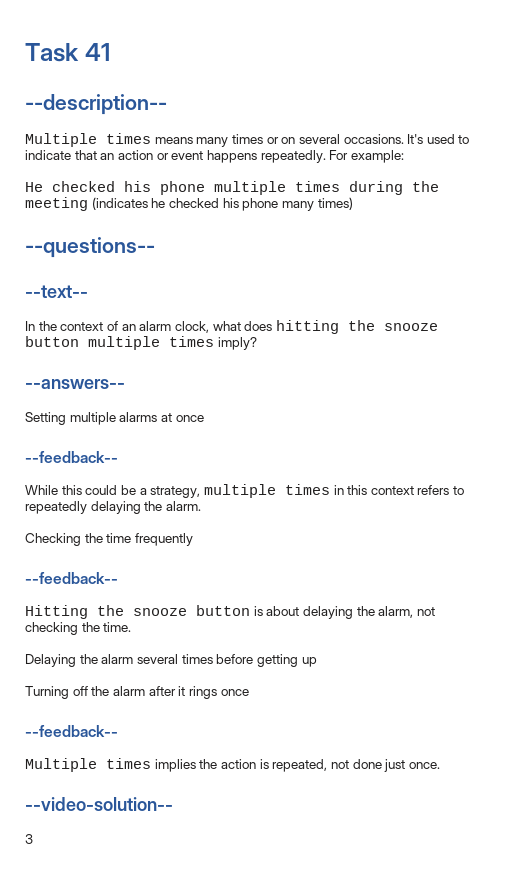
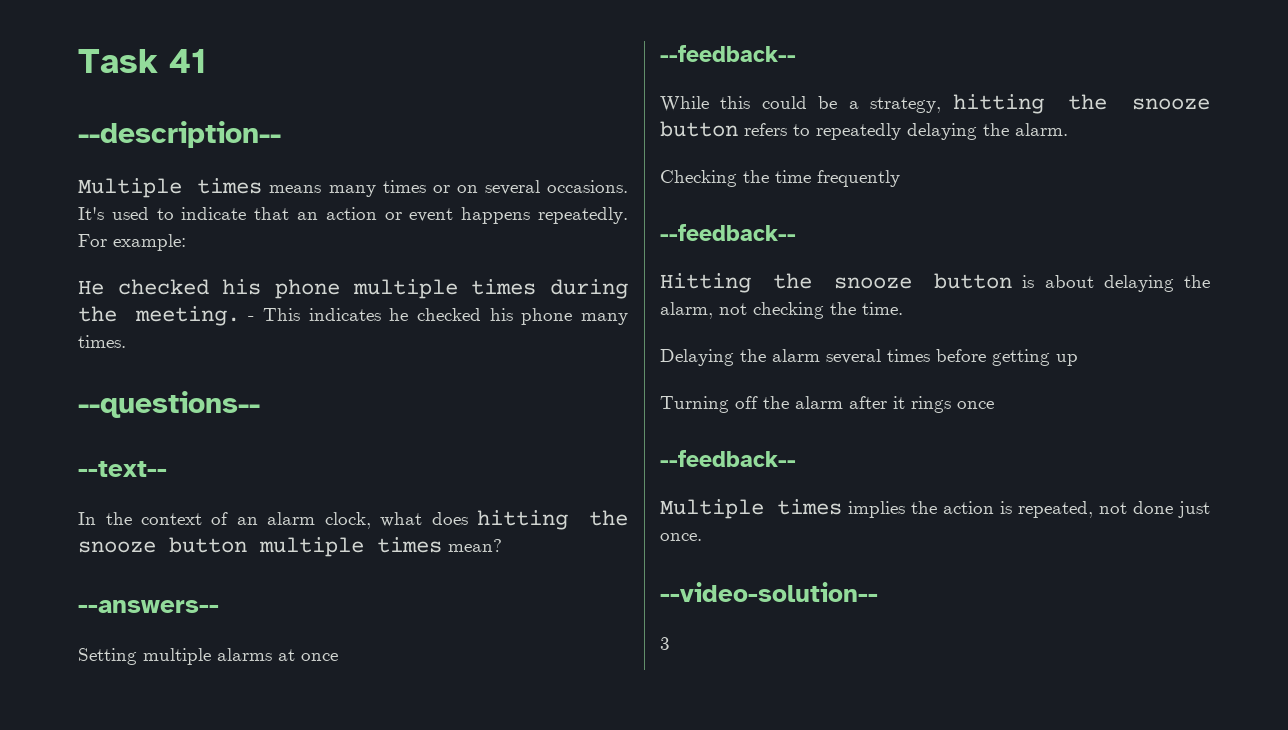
- He checked his phone multiple times during the meeting (indicates he checked his phone many times)
+ He checked his phone multiple times during the meeting. - This indicates he checked his phone many times.
- In the context of an alarm clock, what does hitting the snooze button multiple times imply?
+ In the context of an alarm clock, what does hitting the snooze button multiple times mean?
- While this could be a strategy, multiple times in this context refers to repeatedly delaying the alarm.
+ While this could be a strategy, hitting the snooze button refers to repeatedly delaying the alarm.

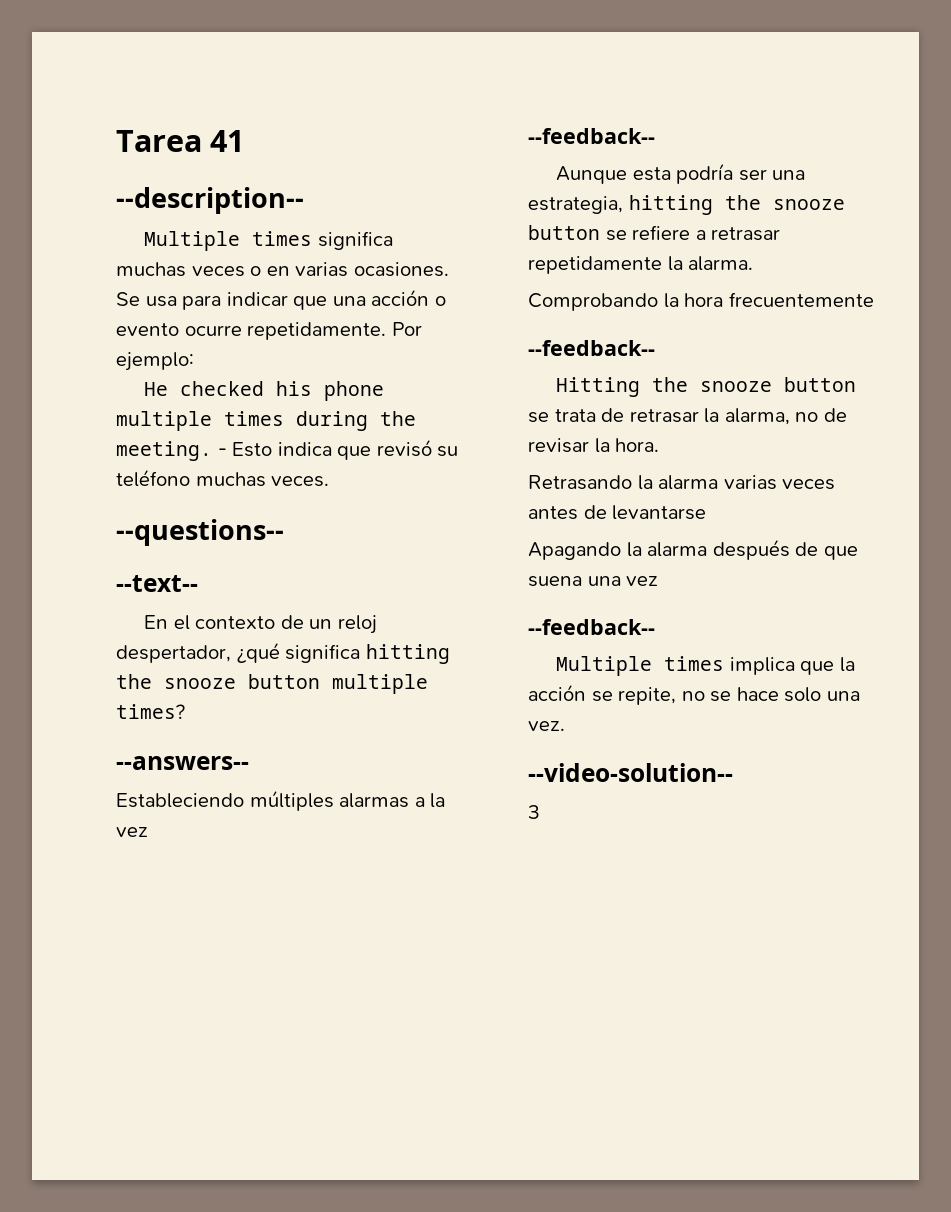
- Task 41
+ Tarea 41
- Multiple times means many times or on several occasions. It's used to indicate that an action or event happens repeatedly. For example:
+ Multiple times significa muchas veces o en varias ocasiones. Se usa para indicar que una acción o evento ocurre repetidamente. Por ejemplo:
- - This indicates he checked his phone many times.
+ - Esto indica que revisó su teléfono muchas veces.
  --questions--
  --text--
- In the context of an alarm clock, what does hitting the snooze button multiple times mean?
+ En el contexto de un reloj despertador, ¿qué significa hitting the snooze button multiple times?
- Setting multiple alarms at once
+ Estableciendo múltiples alarmas a la vez
  --feedback--
- While this could be a strategy, hitting the snooze button refers to repeatedly delaying the alarm.
- Checking the time frequently
+ Aunque esta podría ser una estrategia, hitting the snooze button se refiere a retrasar repetidamente la alarma.
+ Comprobando la hora frecuentemente
- Hitting the snooze button is about delaying the alarm, not checking the time.
- Delaying the alarm several times before getting up
- Turning off the alarm after it rings once
+ Hitting the snooze button se trata de retrasar la alarma, no de revisar la hora.
+ Retrasando la alarma varias veces antes de levantarse
+ Apagando la alarma después de que suena una vez
  --feedback--
- Multiple times implies the action is repeated, not done just once.
+ Multiple times implica que la acción se repite, no se hace solo una vez.

